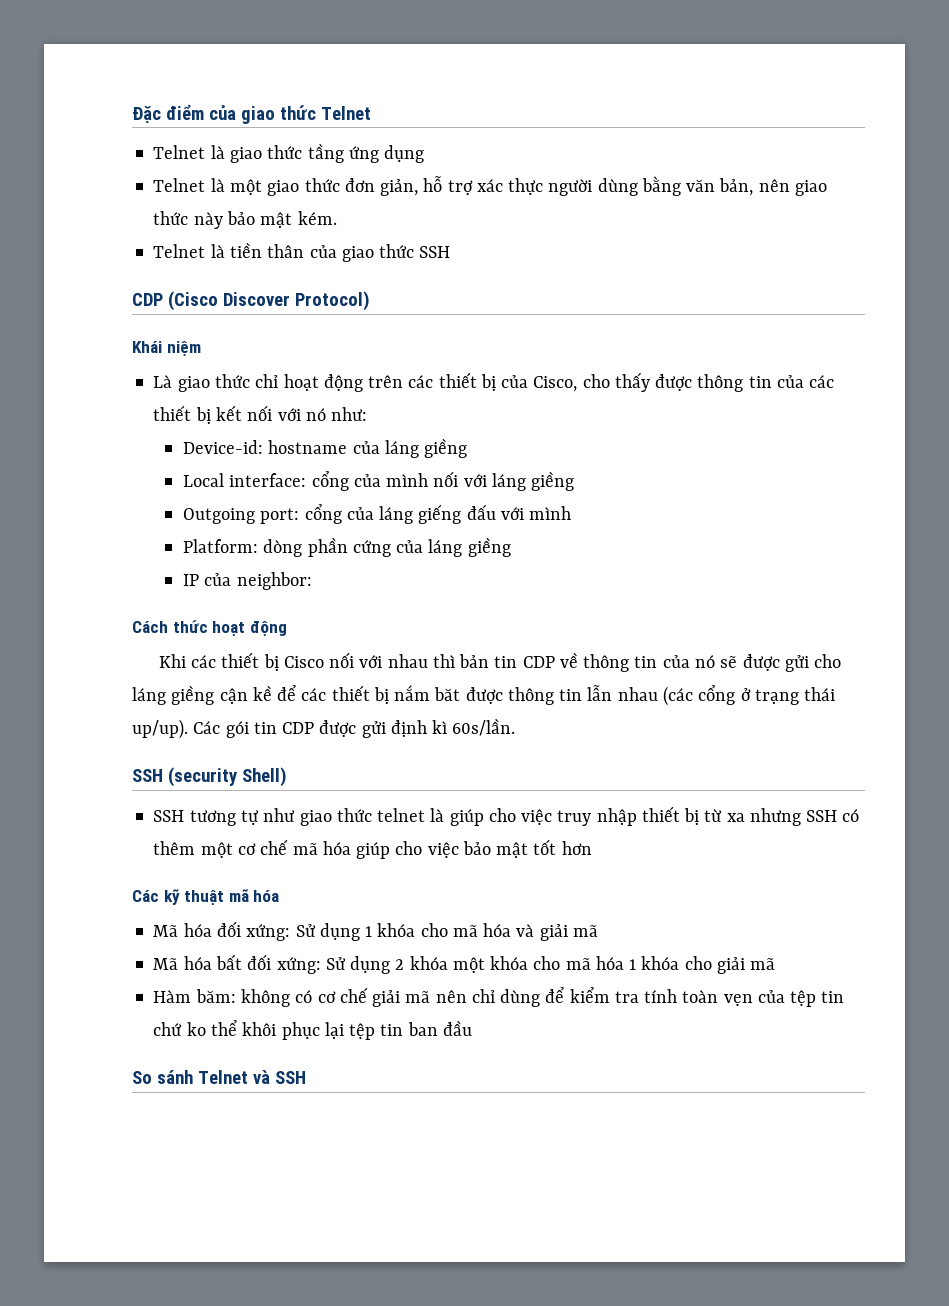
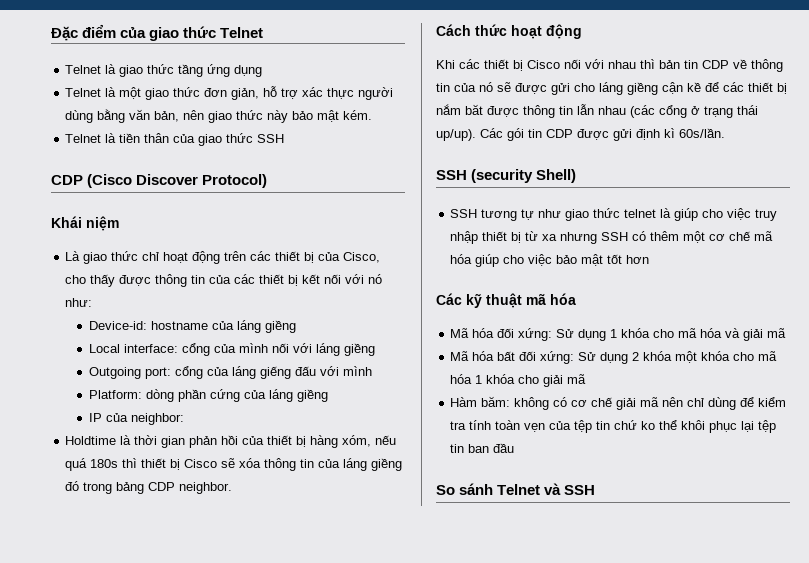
+ Holdtime là thời gian phản hồi của thiết bị hàng xóm, nếu quá 180s thì thiết bị Cisco sẽ xóa thông tin của láng giềng đó trong bảng CDP neighbor.

